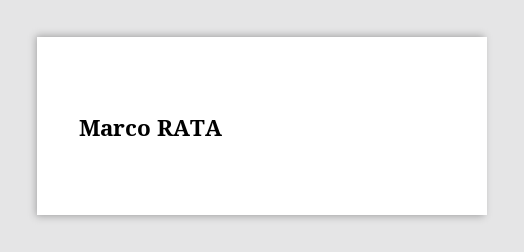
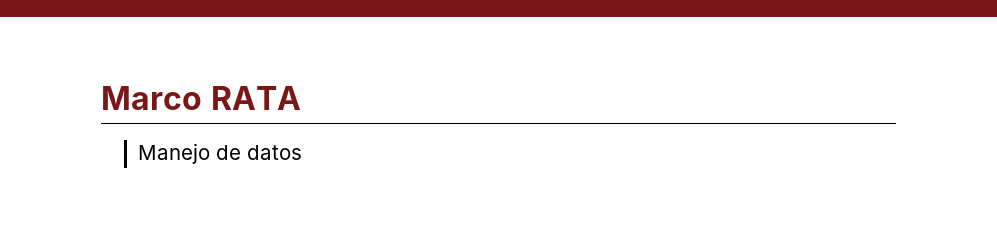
+ Manejo de datos

